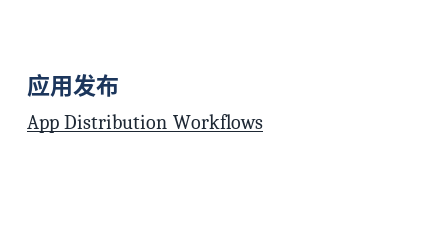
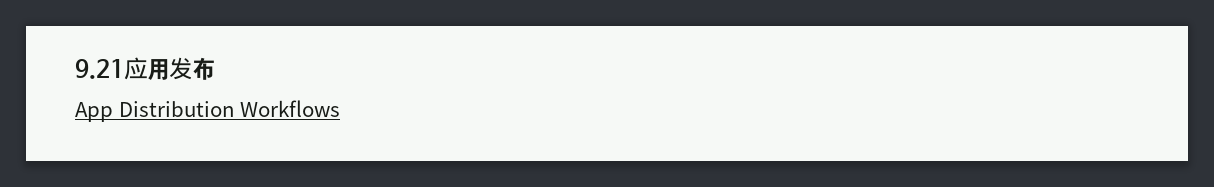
- 应用发布
+ 9.21应用发布

